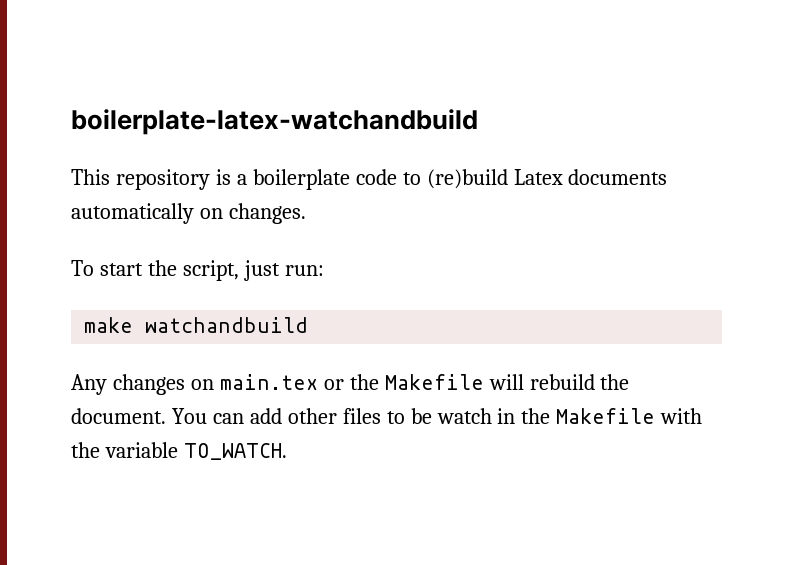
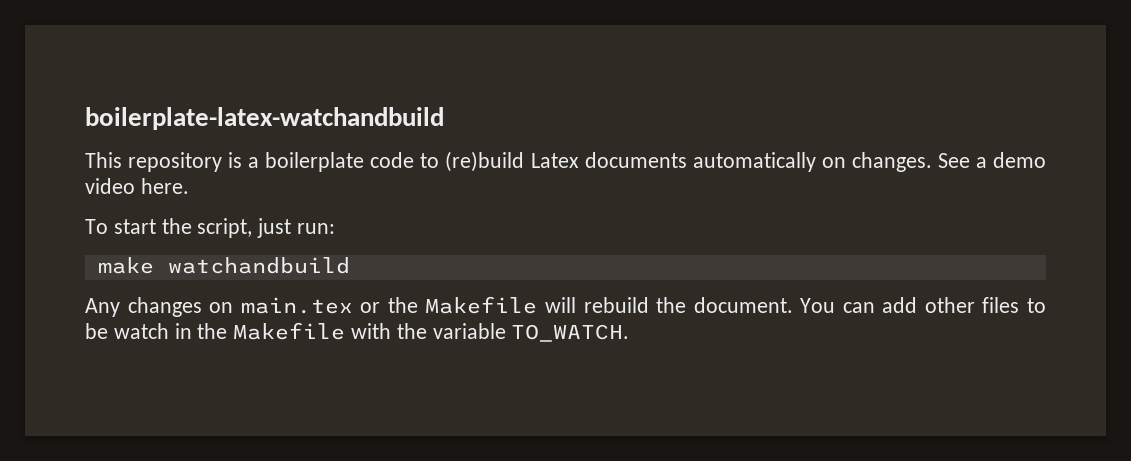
+ See a demo video here.

